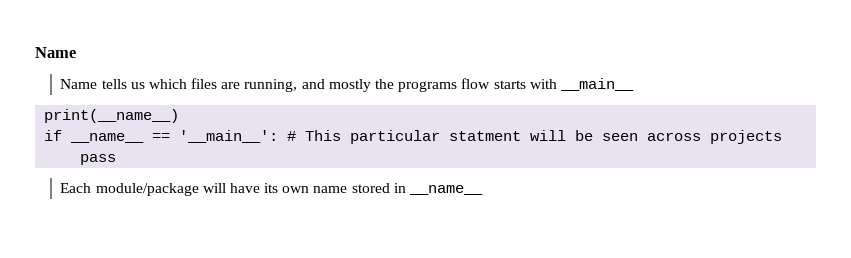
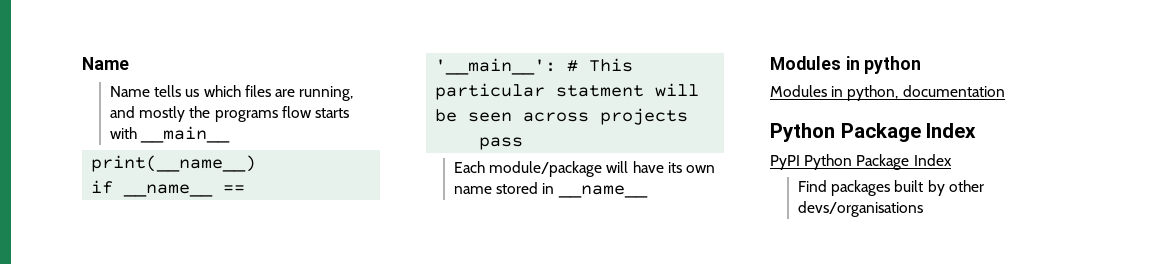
+ Modules in python
+ Modules in python, documentation
+ Python Package Index
+ PyPI Python Package Index
+ Find packages built by other devs/organisations

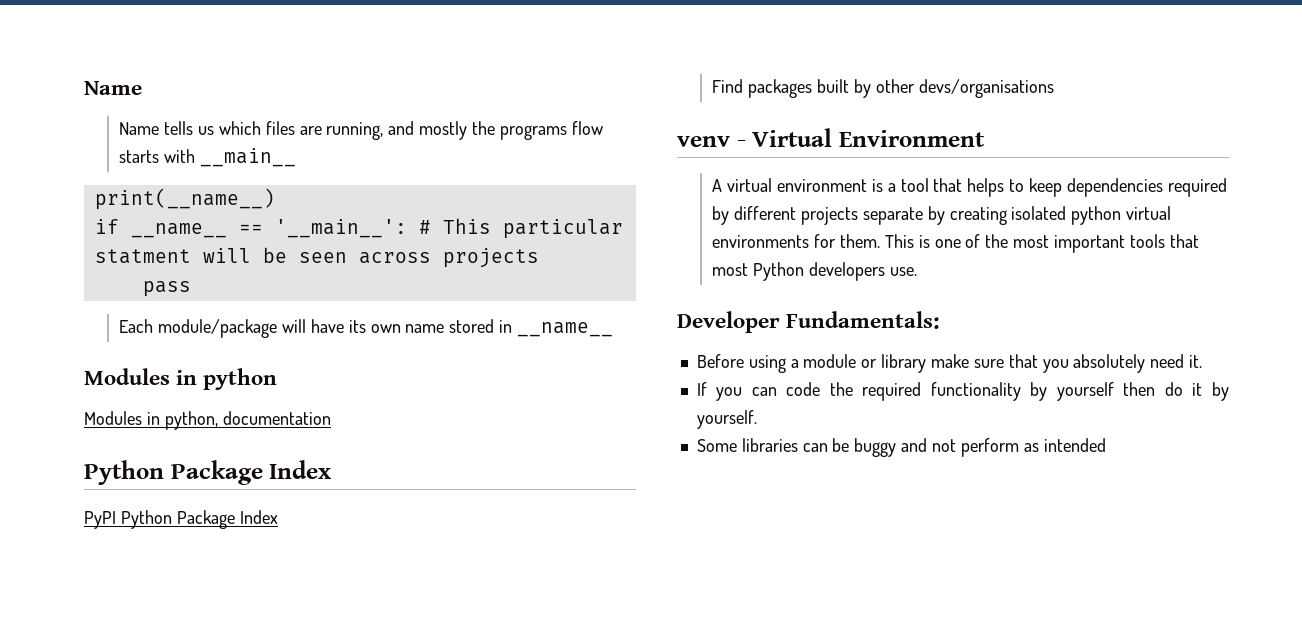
+ venv - Virtual Environment
+ A virtual environment is a tool that helps to keep dependencies required by different projects separate by creating isolated python virtual environments for them. This is one of the most important tools that most Python developers use.
+ Developer Fundamentals:
+ Before using a module or library make sure that you absolutely need it.
+ If you can code the required functionality by yourself then do it by yourself.
+ Some libraries can be buggy and not perform as intended

